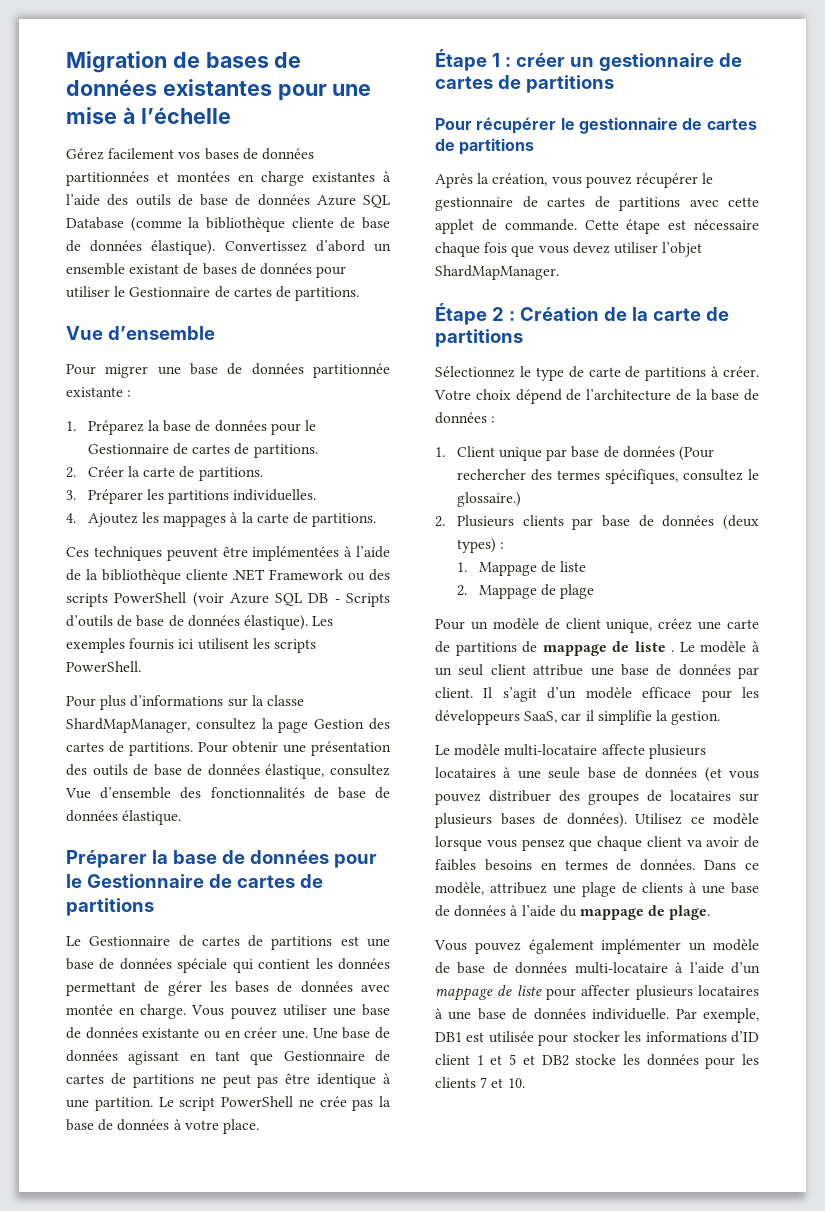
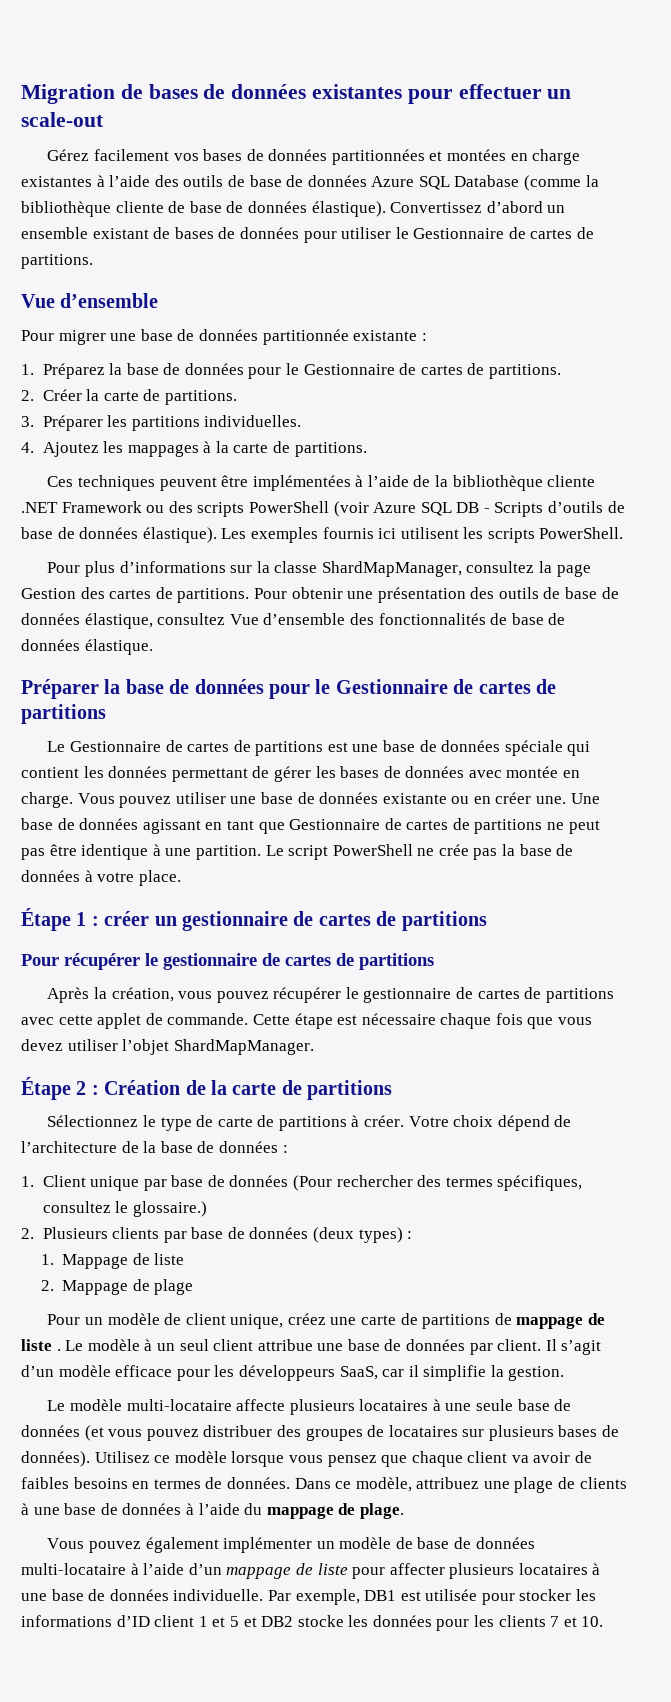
- Migration de bases de données existantes pour une mise à l’échelle
+ Migration de bases de données existantes pour effectuer un scale-out

